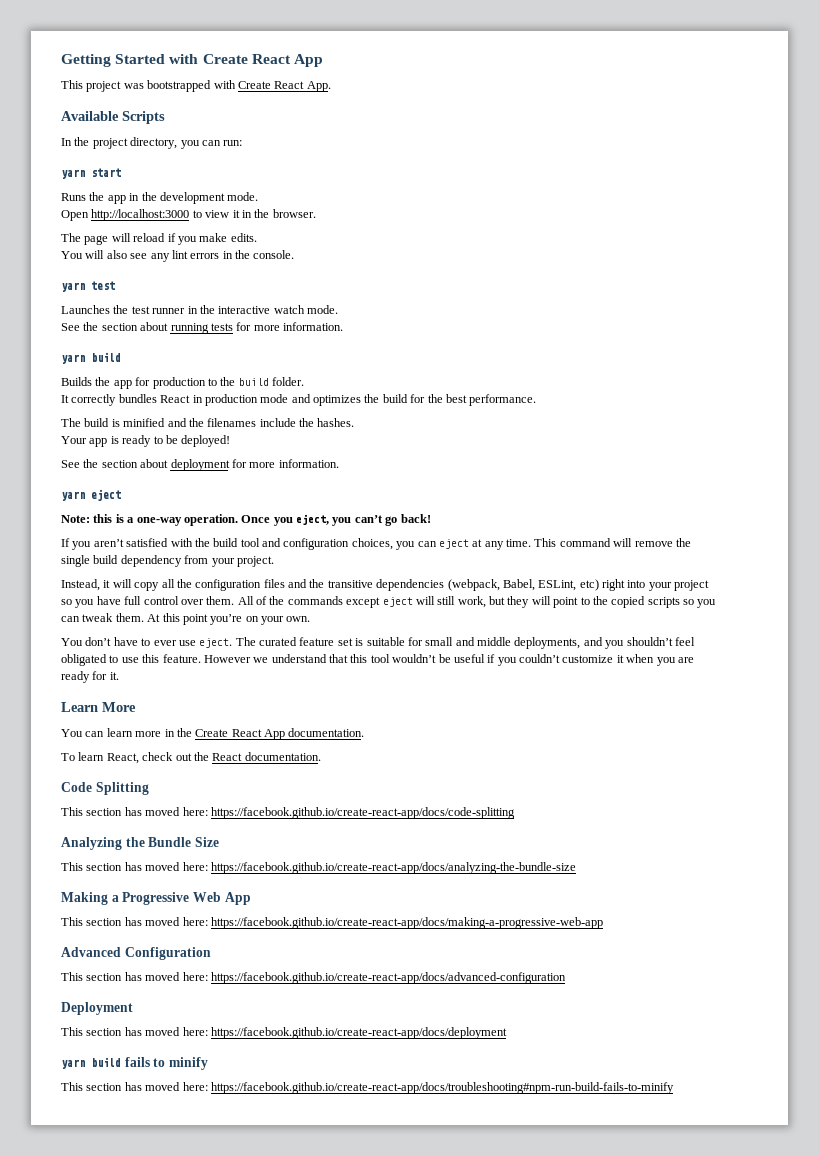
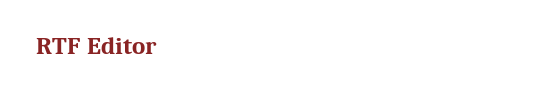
- Getting Started with Create React App
- This project was bootstrapped with Create React App.
- Available Scripts
- In the project directory, you can run:
- yarn start
- Runs the app in the development mode.
- Open http://localhost:3000 to view it in the browser.
- The page will reload if you make edits.
- You will also see any lint errors in the console.
- yarn test
- Launches the test runner in the interactive watch mode.
- See the section about running tests for more information.
- yarn build
- Builds the app for production to the build folder.
- It correctly bundles React in production mode and optimizes the build for the best performance.
- The build is minified and the filenames include the hashes.
- Your app is ready to be deployed!
- See the section about deployment for more information.
- yarn eject
- Note: this is a one-way operation. Once you eject, you can’t go back!
- If you aren’t satisfied with the build tool and configuration choices, you can eject at any time. This command will remove the single build dependency from your project.
- Instead, it will copy all the configuration files and the transitive dependencies (webpack, Babel, ESLint, etc) right into your project so you have full control over them. All of the commands except eject will still work, but they will point to the copied scripts so you can tweak them. At this point you’re on your own.
- You don’t have to ever use eject. The curated feature set is suitable for small and middle deployments, and you shouldn’t feel obligated to use this feature. However we understand that this tool wouldn’t be useful if you couldn’t customize it when you are ready for it.
- Learn More
- You can learn more in the Create React App documentation.
- To learn React, check out the React documentation.
- Code Splitting
- This section has moved here: https://facebook.github.io/create-react-app/docs/code-splitting
- Analyzing the Bundle Size
- This section has moved here: https://facebook.github.io/create-react-app/docs/analyzing-the-bundle-size
- Making a Progressive Web App
- This section has moved here: https://facebook.github.io/create-react-app/docs/making-a-progressive-web-app
- Advanced Configuration
- This section has moved here: https://facebook.github.io/create-react-app/docs/advanced-configuration
- Deployment
- This section has moved here: https://facebook.github.io/create-react-app/docs/deployment
- yarn build fails to minify
- This section has moved here: https://facebook.github.io/create-react-app/docs/troubleshooting#npm-run-build-fails-to-minify
+ RTF Editor

